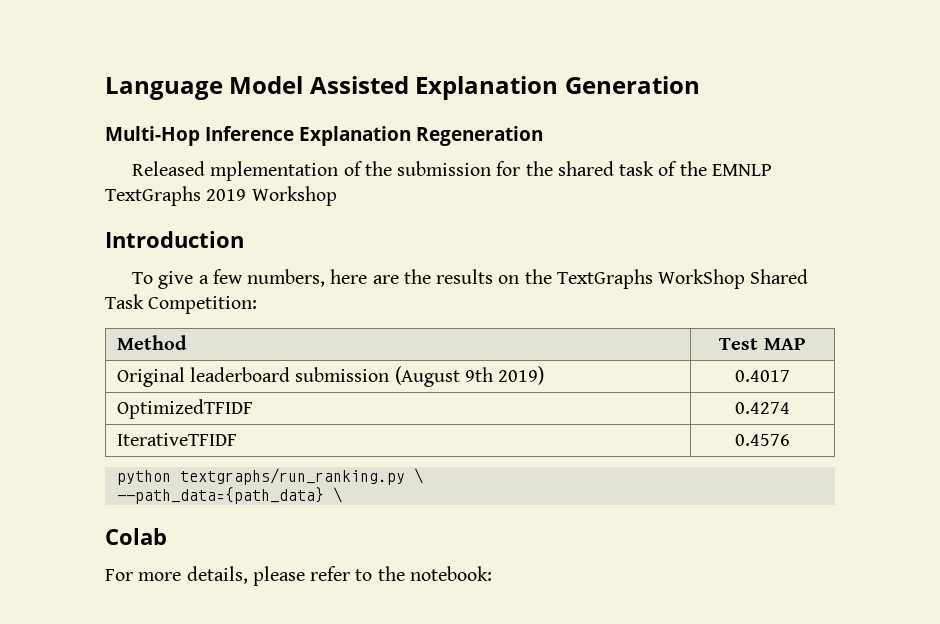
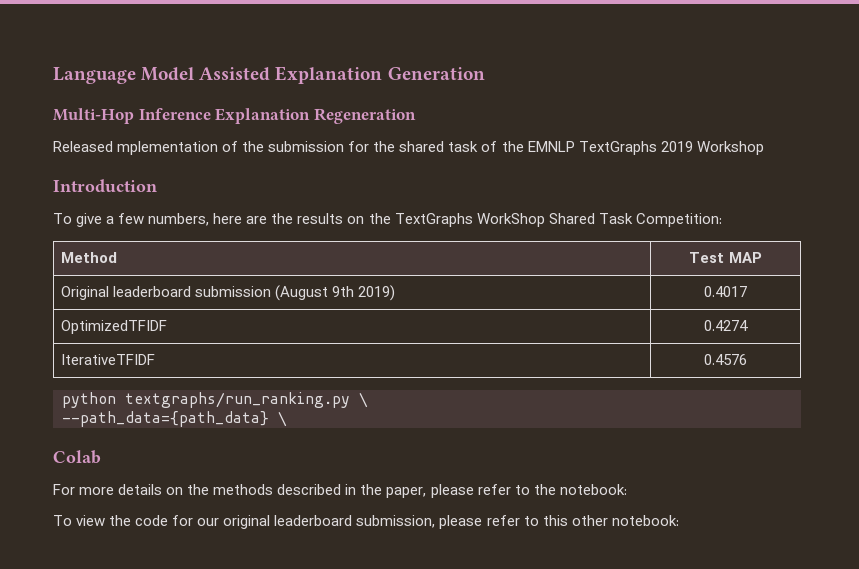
- For more details, please refer to the notebook:
+ For more details on the methods described in the paper, please refer to the notebook:
+ To view the code for our original leaderboard submission, please refer to this other notebook:

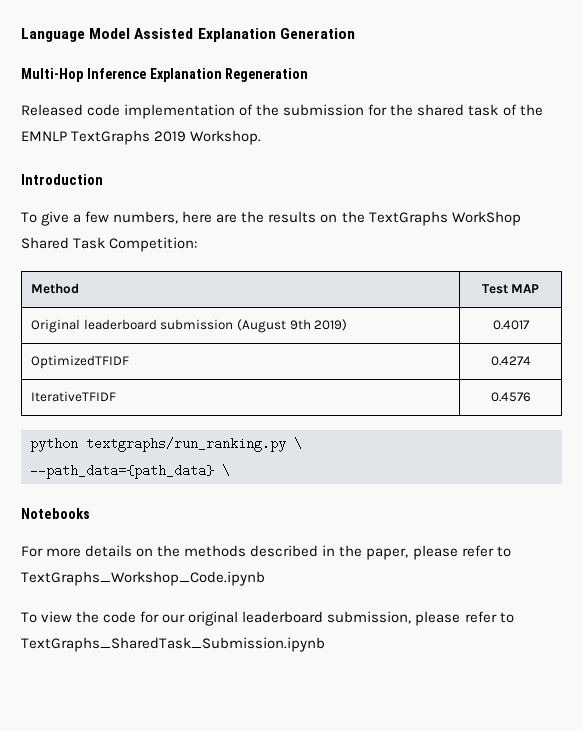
- Released mplementation of the submission for the shared task of the EMNLP TextGraphs 2019 Workshop
+ Released code implementation of the submission for the shared task of the EMNLP TextGraphs 2019 Workshop.
- Colab
+ Notebooks
- For more details on the methods described in the paper, please refer to the notebook:
+ For more details on the methods described in the paper, please refer to TextGraphs_Workshop_Code.ipynb
- To view the code for our original leaderboard submission, please refer to this other notebook:
+ To view the code for our original leaderboard submission, please refer to TextGraphs_SharedTask_Submission.ipynb

